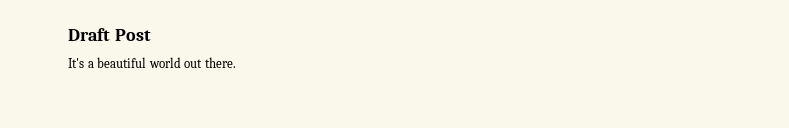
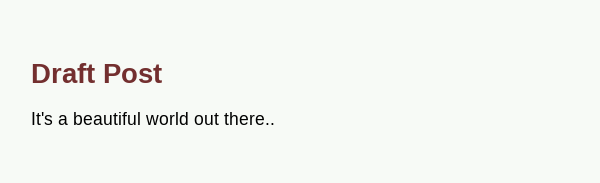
- It's a beautiful world out there.
+ It's a beautiful world out there..

